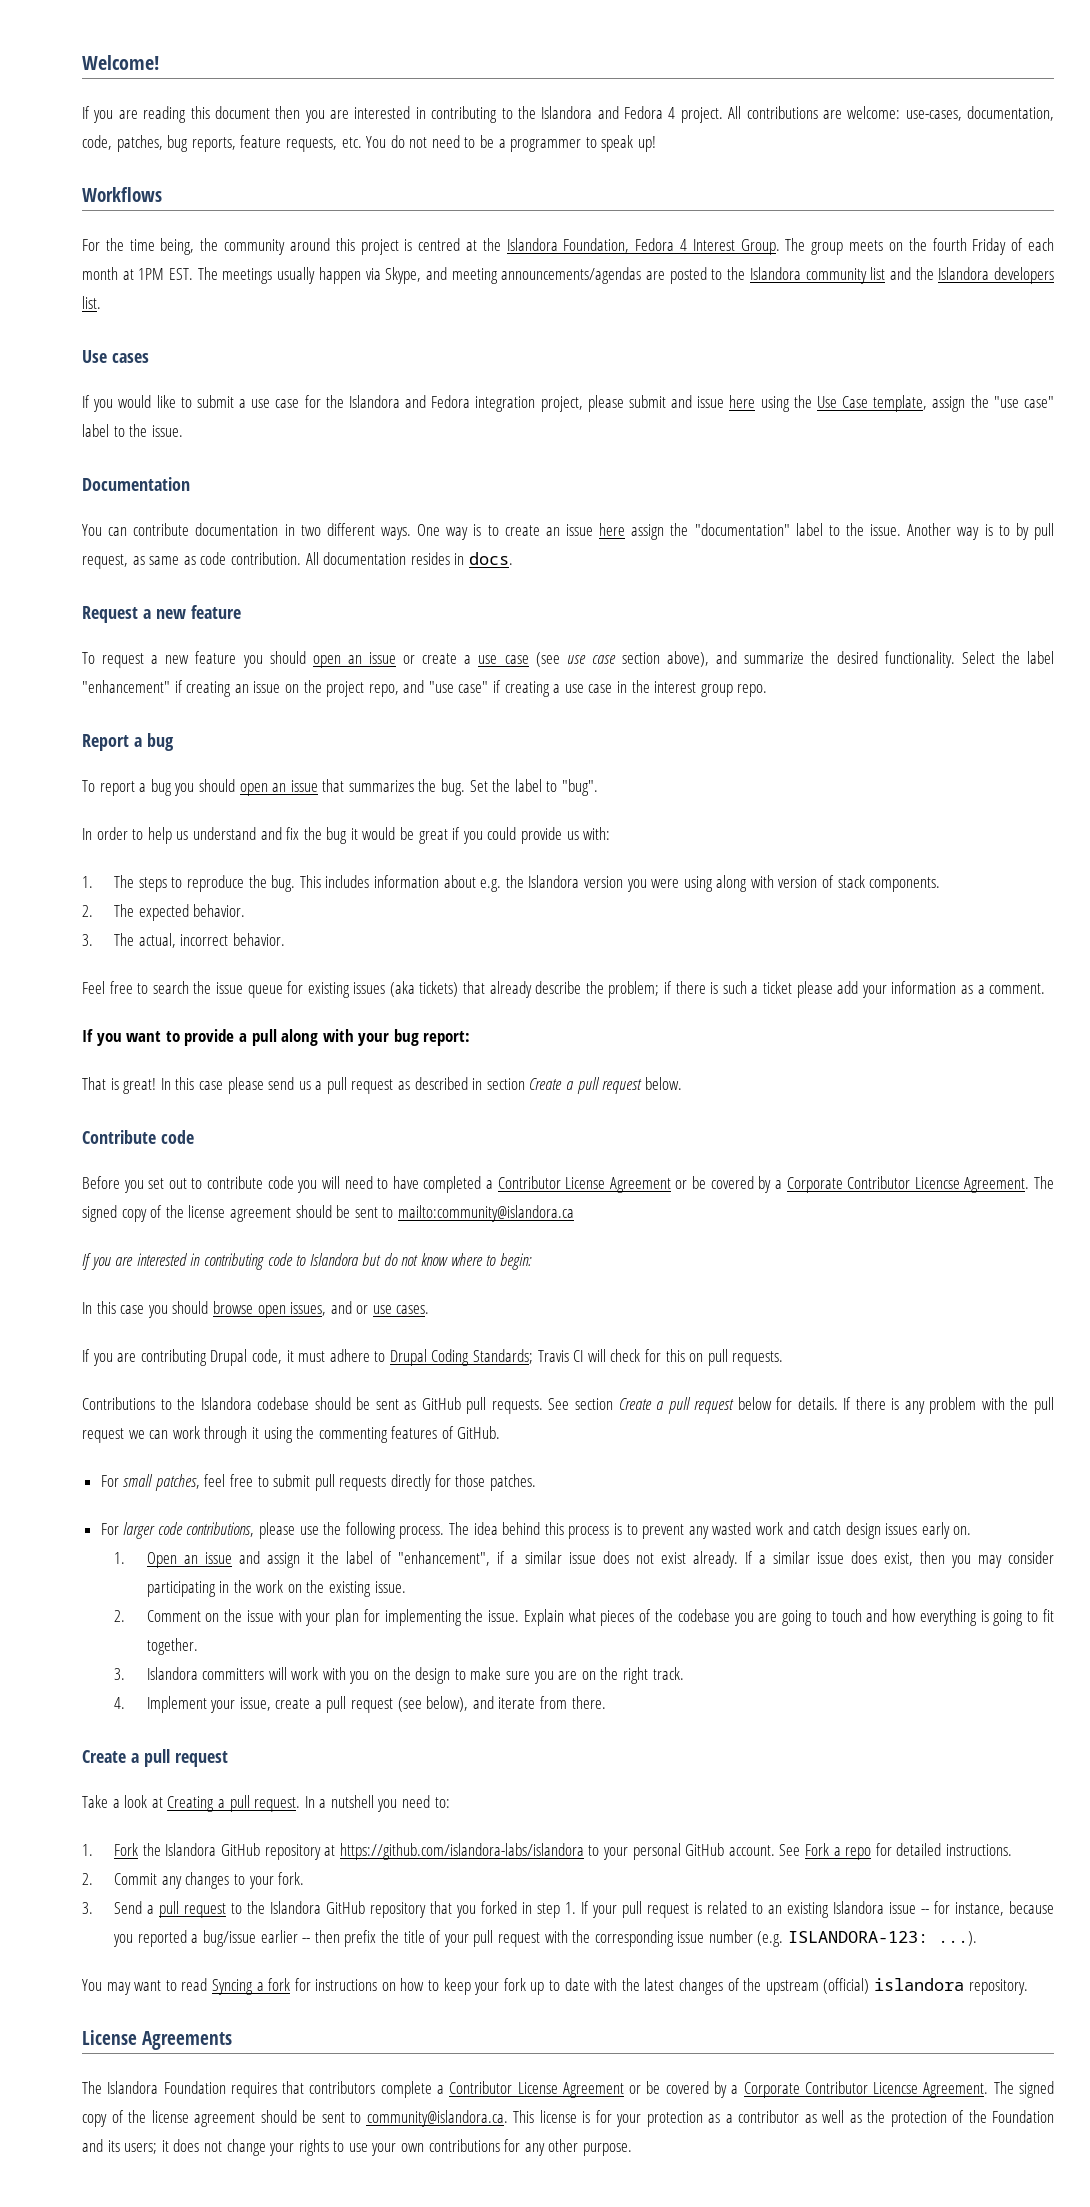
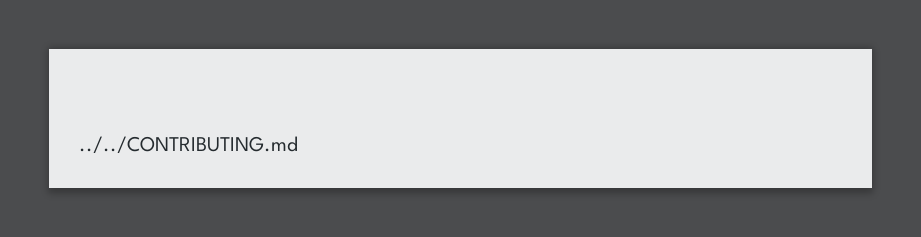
- Welcome!
- If you are reading this document then you are interested in contributing to the Islandora and Fedora 4 project. All contributions are welcome: use-cases, documentation, code, patches, bug reports, feature requests, etc. You do not need to be a programmer to speak up!
- Workflows
- For the time being, the community around this project is centred at the Islandora Foundation, Fedora 4 Interest Group. The group meets on the fourth Friday of each month at 1PM EST. The meetings usually happen via Skype, and meeting announcements/agendas are posted to the Islandora community list and the Islandora developers list.
- Use cases
- If you would like to submit a use case for the Islandora and Fedora integration project, please submit and issue here using the Use Case template, assign the "use case" label to the issue.
- Documentation
- You can contribute documentation in two different ways. One way is to create an issue here assign the "documentation" label to the issue. Another way is to by pull request, as same as code contribution. All documentation resides in docs.
- Request a new feature
- To request a new feature you should open an issue or create a use case (see use case section above), and summarize the desired functionality. Select the label "enhancement" if creating an issue on the project repo, and "use case" if creating a use case in the interest group repo.
- Report a bug
- To report a bug you should open an issue that summarizes the bug. Set the label to "bug".
- In order to help us understand and fix the bug it would be great if you could provide us with:
- 1. The steps to reproduce the bug. This includes information about e.g. the Islandora version you were using along with version of stack components.
- 2. The expected behavior.
- 3. The actual, incorrect behavior.
- Feel free to search the issue queue for existing issues (aka tickets) that already describe the problem; if there is such a ticket please add your information as a comment.
- If you want to provide a pull along with your bug report:
- That is great! In this case please send us a pull request as described in section Create a pull request below.
- Contribute code
- Before you set out to contribute code you will need to have completed a Contributor License Agreement or be covered by a Corporate Contributor Licencse Agreement. The signed copy of the license agreement should be sent to mailto:community@islandora.ca
- If you are interested in contributing code to Islandora but do not know where to begin:
- In this case you should browse open issues, and or use cases.
- If you are contributing Drupal code, it must adhere to Drupal Coding Standards; Travis CI will check for this on pull requests.
- Contributions to the Islandora codebase should be sent as GitHub pull requests. See section Create a pull request below for details. If there is any problem with the pull request we can work through it using the commenting features of GitHub.
- For small patches, feel free to submit pull requests directly for those patches.
- For larger code contributions, please use the following process. The idea behind this process is to prevent any wasted work and catch design issues early on.
- 1. Open an issue and assign it the label of "enhancement", if a similar issue does not exist already. If a similar issue does exist, then you may consider participating in the work on the existing issue.
- 2. Comment on the issue with your plan for implementing the issue. Explain what pieces of the codebase you are going to touch and how everything is going to fit together.
- 3. Islandora committers will work with you on the design to make sure you are on the right track.
- 4. Implement your issue, create a pull request (see below), and iterate from there.
- Create a pull request
- Take a look at Creating a pull request. In a nutshell you need to:
- 1. Fork the Islandora GitHub repository at https://github.com/islandora-labs/islandora to your personal GitHub account. See Fork a repo for detailed instructions.
- 2. Commit any changes to your fork.
- 3. Send a pull request to the Islandora GitHub repository that you forked in step 1. If your pull request is related to an existing Islandora issue -- for instance, because you reported a bug/issue earlier -- then prefix the title of your pull request with the corresponding issue number (e.g. ISLANDORA-123: ...).
- You may want to read Syncing a fork for instructions on how to keep your fork up to date with the latest changes of the upstream (official) islandora repository.
- License Agreements
- The Islandora Foundation requires that contributors complete a Contributor License Agreement or be covered by a Corporate Contributor Licencse Agreement. The signed copy of the license agreement should be sent to community@islandora.ca. This license is for your protection as a contributor as well as the protection of the Foundation and its users; it does not change your rights to use your own contributions for any other purpose.
+ ../../CONTRIBUTING.md

